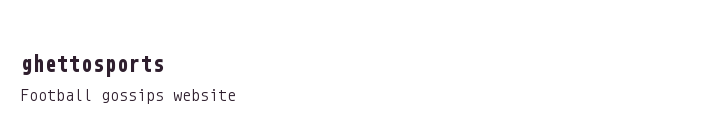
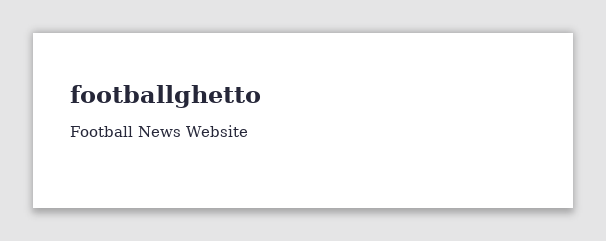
- ghettosports
+ footballghetto
- Football gossips website
+ Football News Website

